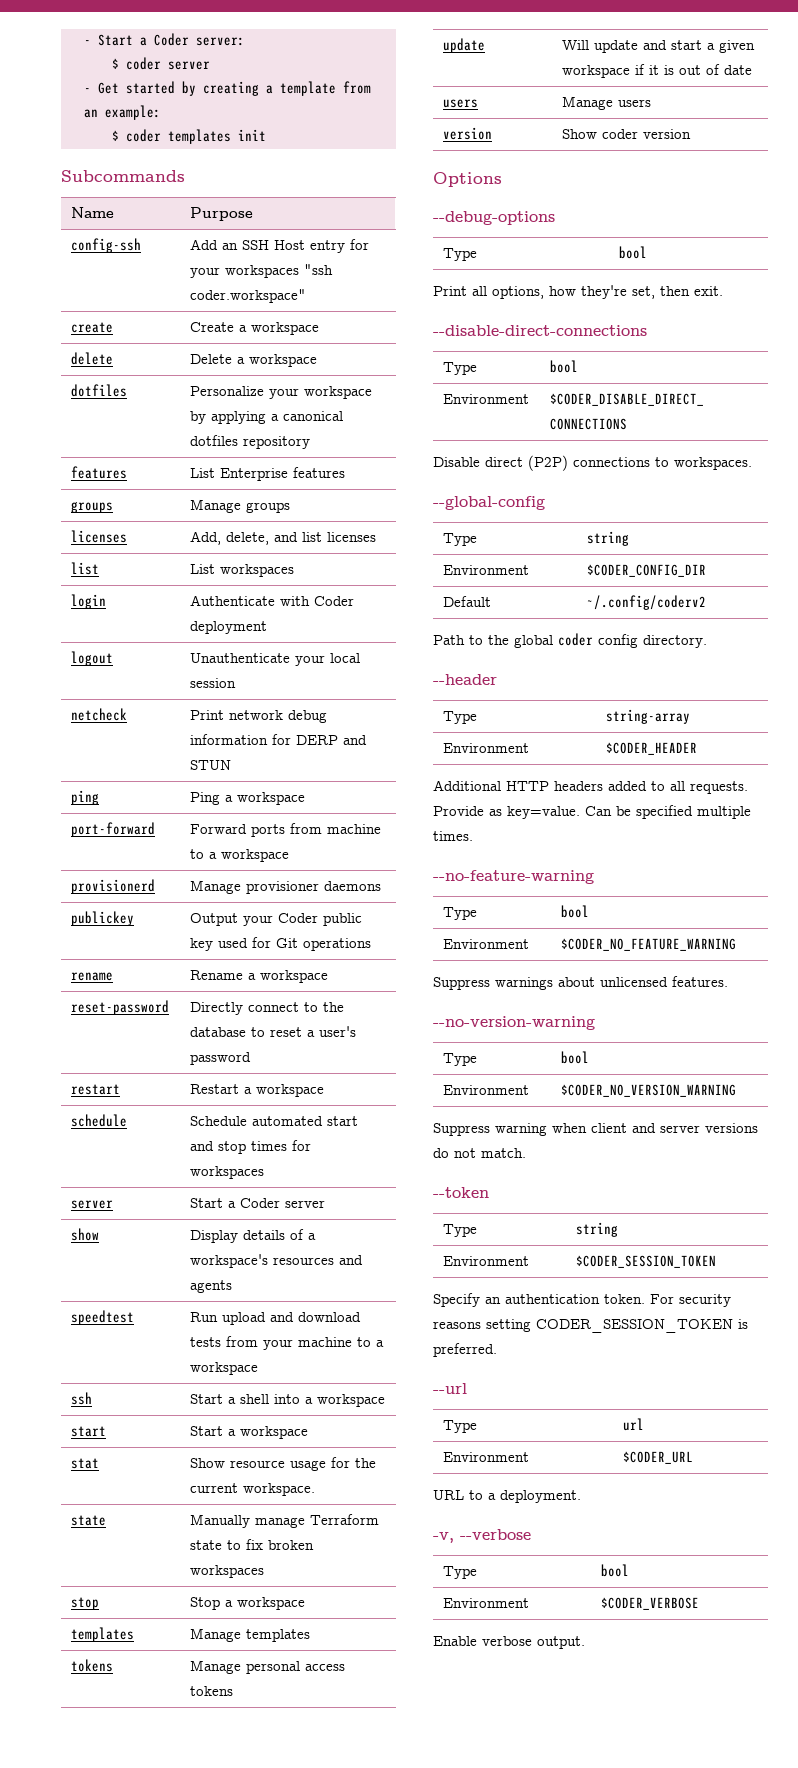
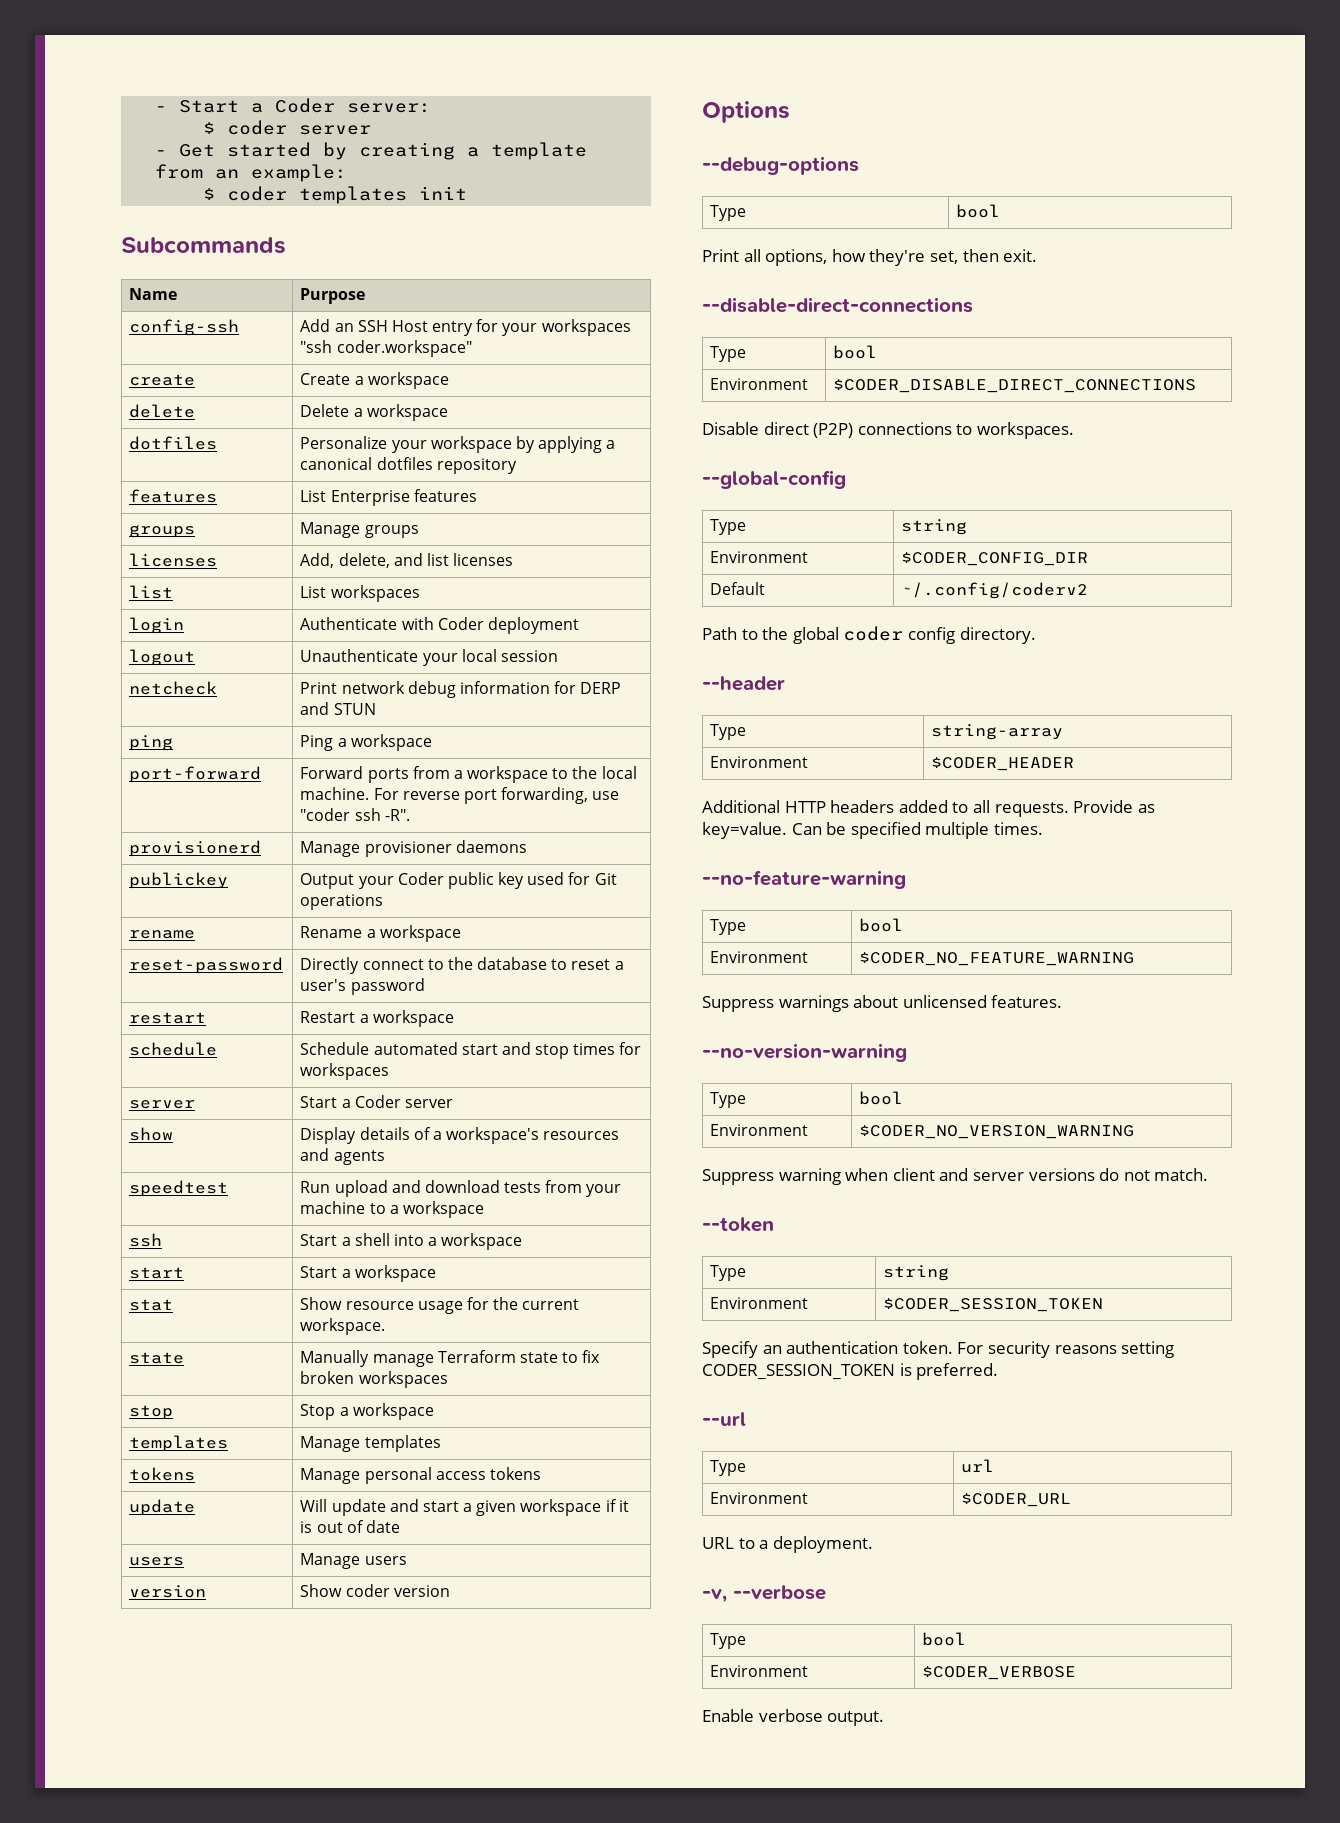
- port-forward | Forward ports from machine to a workspace
+ port-forward | Forward ports from a workspace to the local machine. For reverse port forwarding, use "coder ssh -R".

